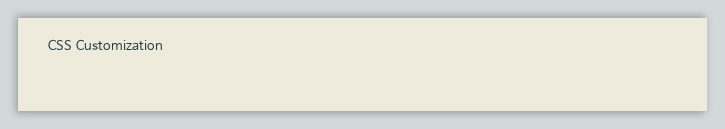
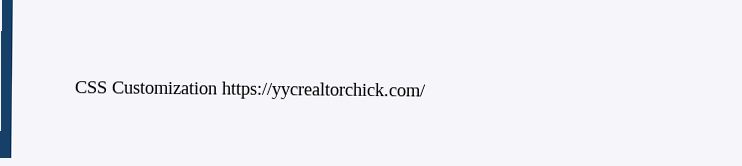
- CSS Customization
+ CSS Customization https://yycrealtorchick.com/

